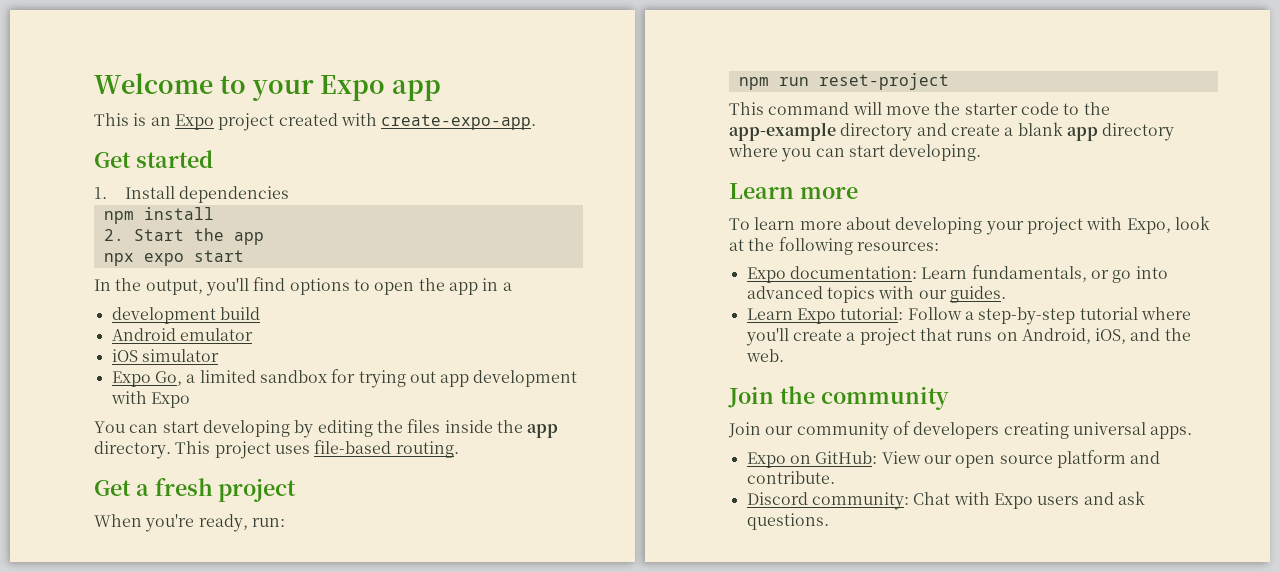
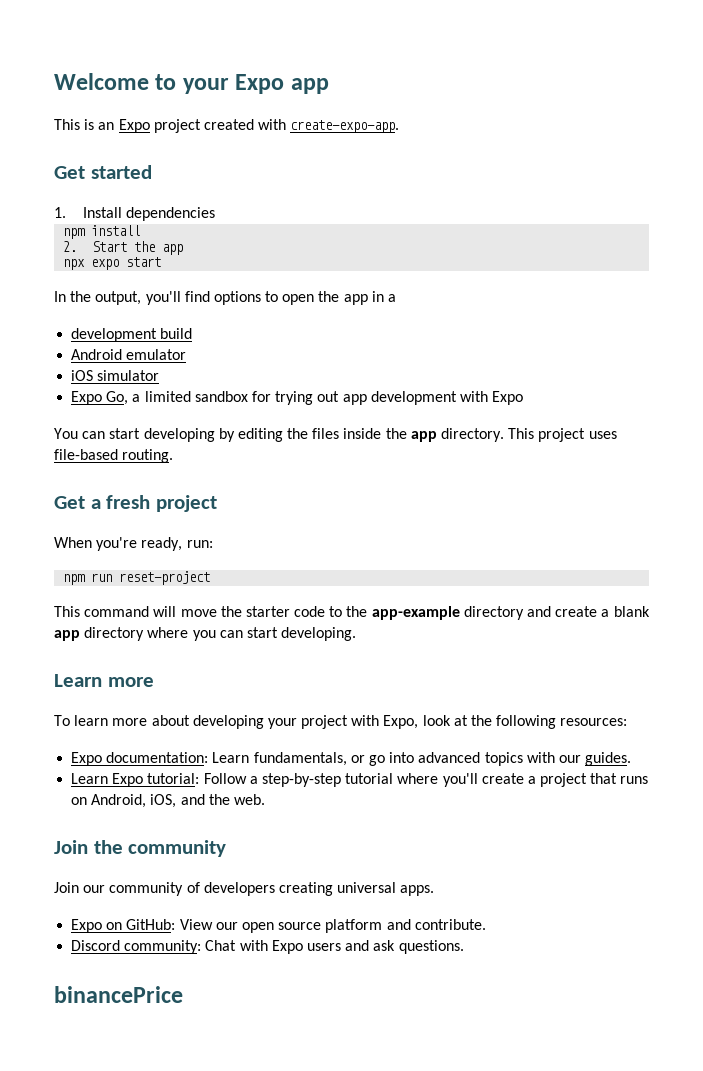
+ binancePrice

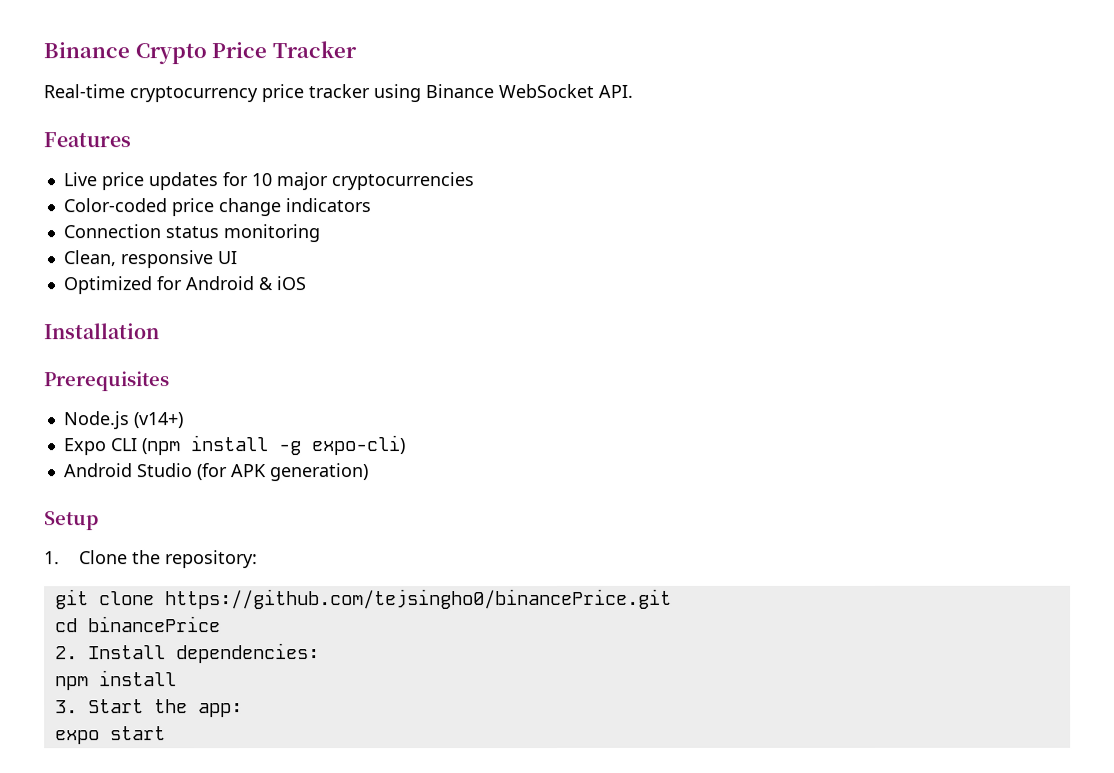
- Welcome to your Expo app
- This is an Expo project created with create-expo-app.
- Get started
- 1. Install dependencies
+ Binance Crypto Price Tracker
+ Real-time cryptocurrency price tracker using Binance WebSocket API.
+ Features
+ Live price updates for 10 major cryptocurrencies
+ Color-coded price change indicators
+ Connection status monitoring
+ Clean, responsive UI
+ Optimized for Android & iOS
+ Installation
+ Prerequisites
+ Node.js (v14+)
+ Expo CLI (npm install -g expo-cli)
+ Android Studio (for APK generation)
+ Setup
+ 1. Clone the repository:
+ git clone https://github.com/tejsingho0/binancePrice.git
+ cd binancePrice
+ 2. Install dependencies:
- 2. Start the app
- npx expo start
+ 3. Start the app:
+ expo start
- In the output, you'll find options to open the app in a
- development build
- Android emulator
- iOS simulator
- Expo Go, a limited sandbox for trying out app development with Expo
- You can start developing by editing the files inside the app directory. This project uses file-based routing.
- Get a fresh project
- When you're ready, run:
- npm run reset-project
- This command will move the starter code to the app-example directory and create a blank app directory where you can start developing.
- Learn more
- To learn more about developing your project with Expo, look at the following resources:
- Expo documentation: Learn fundamentals, or go into advanced topics with our guides.
- Learn Expo tutorial: Follow a step-by-step tutorial where you'll create a project that runs on Android, iOS, and the web.
- Join the community
- Join our community of developers creating universal apps.
- Expo on GitHub: View our open source platform and contribute.
- Discord community: Chat with Expo users and ask questions.
- binancePrice

